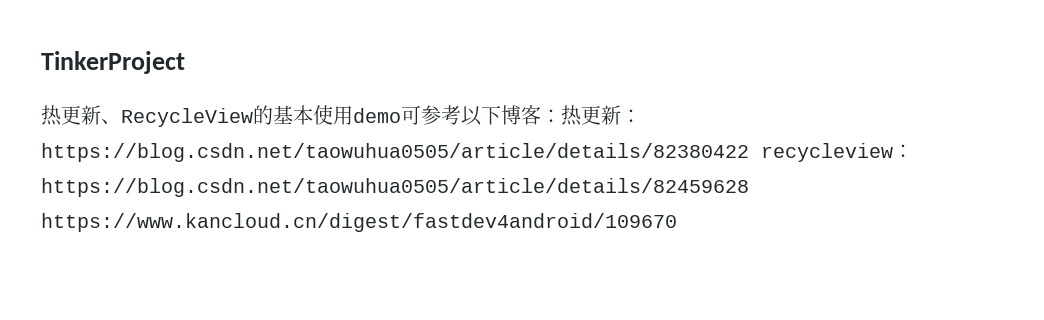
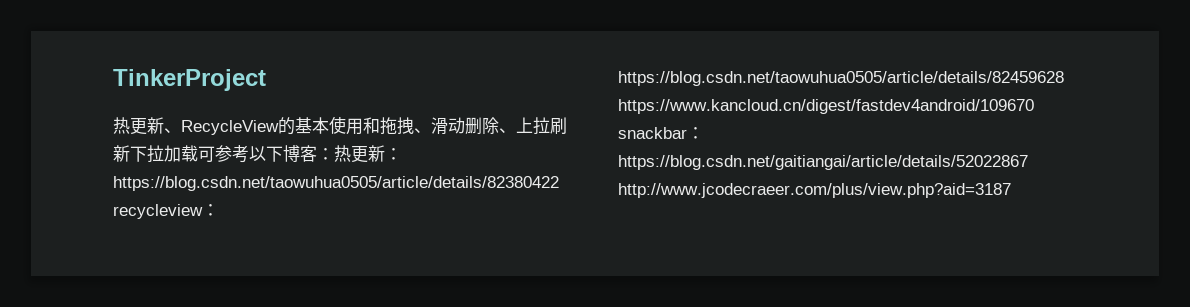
- 热更新、RecycleView的基本使用demo可参考以下博客：热更新：https://blog.csdn.net/taowuhua0505/article/details/82380422 recycleview：https://blog.csdn.net/taowuhua0505/article/details/82459628 https://www.kancloud.cn/digest/fastdev4android/109670
+ 热更新、RecycleView的基本使用和拖拽、滑动删除、上拉刷新下拉加载可参考以下博客：热更新：https://blog.csdn.net/taowuhua0505/article/details/82380422 recycleview：https://blog.csdn.net/taowuhua0505/article/details/82459628 https://www.kancloud.cn/digest/fastdev4android/109670 snackbar：https://blog.csdn.net/gaitiangai/article/details/52022867 http://www.jcodecraeer.com/plus/view.php?aid=3187

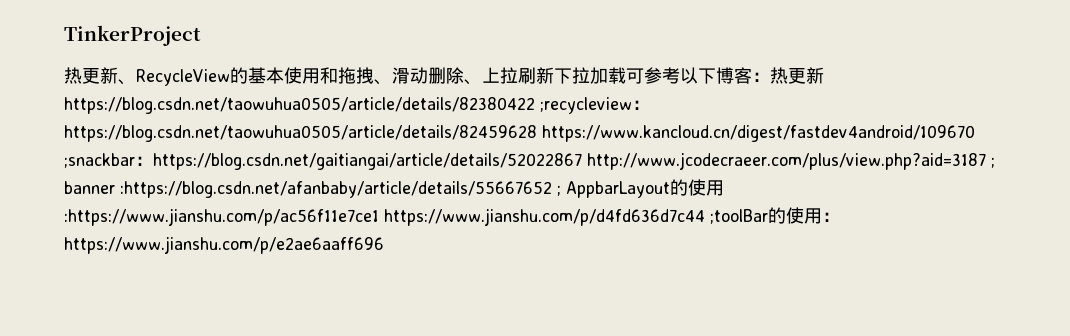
- 热更新、RecycleView的基本使用和拖拽、滑动删除、上拉刷新下拉加载可参考以下博客：热更新：https://blog.csdn.net/taowuhua0505/article/details/82380422 recycleview：https://blog.csdn.net/taowuhua0505/article/details/82459628 https://www.kancloud.cn/digest/fastdev4android/109670 snackbar：https://blog.csdn.net/gaitiangai/article/details/52022867 http://www.jcodecraeer.com/plus/view.php?aid=3187
+ 热更新、RecycleView的基本使用和拖拽、滑动删除、上拉刷新下拉加载可参考以下博客：热更新https://blog.csdn.net/taowuhua0505/article/details/82380422 ;recycleview：https://blog.csdn.net/taowuhua0505/article/details/82459628 https://www.kancloud.cn/digest/fastdev4android/109670 ;snackbar：https://blog.csdn.net/gaitiangai/article/details/52022867 http://www.jcodecraeer.com/plus/view.php?aid=3187 ; banner :https://blog.csdn.net/afanbaby/article/details/55667652 ; AppbarLayout的使用:https://www.jianshu.com/p/ac56f11e7ce1 https://www.jianshu.com/p/d4fd636d7c44 ;toolBar的使用：https://www.jianshu.com/p/e2ae6aaff696

